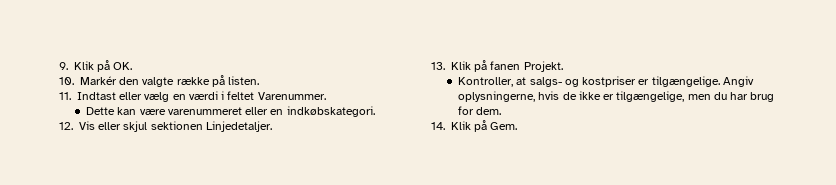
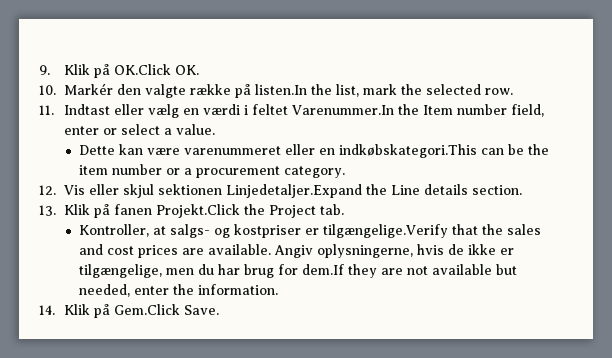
- 9. Klik på OK.
+ 9. Klik på OK.Click OK.
- 10. Markér den valgte række på listen.
+ 10. Markér den valgte række på listen.In the list, mark the selected row.
- 11. Indtast eller vælg en værdi i feltet Varenummer.
+ 11. Indtast eller vælg en værdi i feltet Varenummer.In the Item number field, enter or select a value.
- Dette kan være varenummeret eller en indkøbskategori.
+ Dette kan være varenummeret eller en indkøbskategori.This can be the item number or a procurement category.
- 12. Vis eller skjul sektionen Linjedetaljer.
+ 12. Vis eller skjul sektionen Linjedetaljer.Expand the Line details section.
- 13. Klik på fanen Projekt.
+ 13. Klik på fanen Projekt.Click the Project tab.
- Kontroller, at salgs- og kostpriser er tilgængelige.
+ Kontroller, at salgs- og kostpriser er tilgængelige.Verify that the sales and cost prices are available.
- Angiv oplysningerne, hvis de ikke er tilgængelige, men du har brug for dem.
+ Angiv oplysningerne, hvis de ikke er tilgængelige, men du har brug for dem.If they are not available but needed, enter the information.
- 14. Klik på Gem.
+ 14. Klik på Gem.Click Save.

